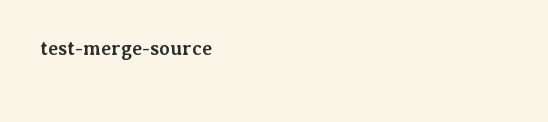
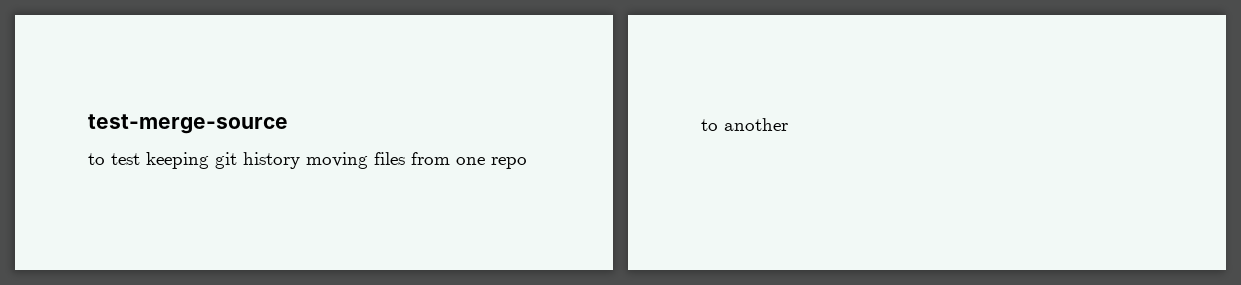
+ to test keeping git history moving files from one repo to another

